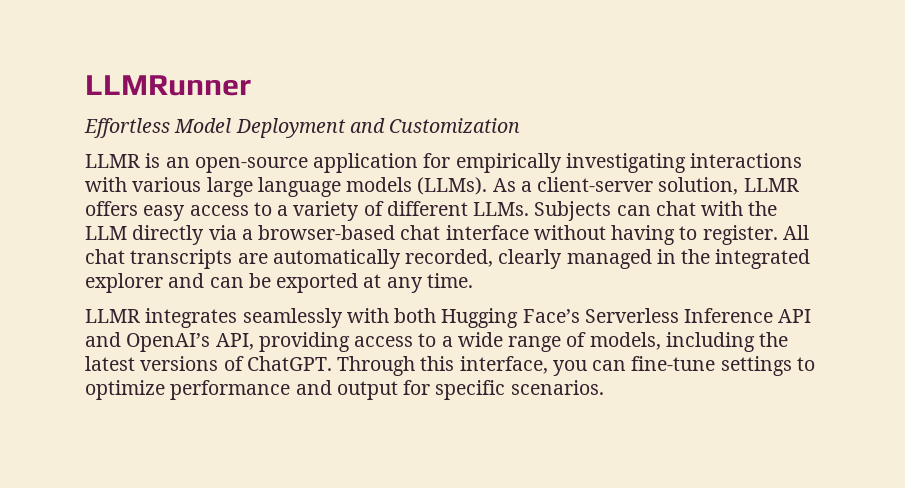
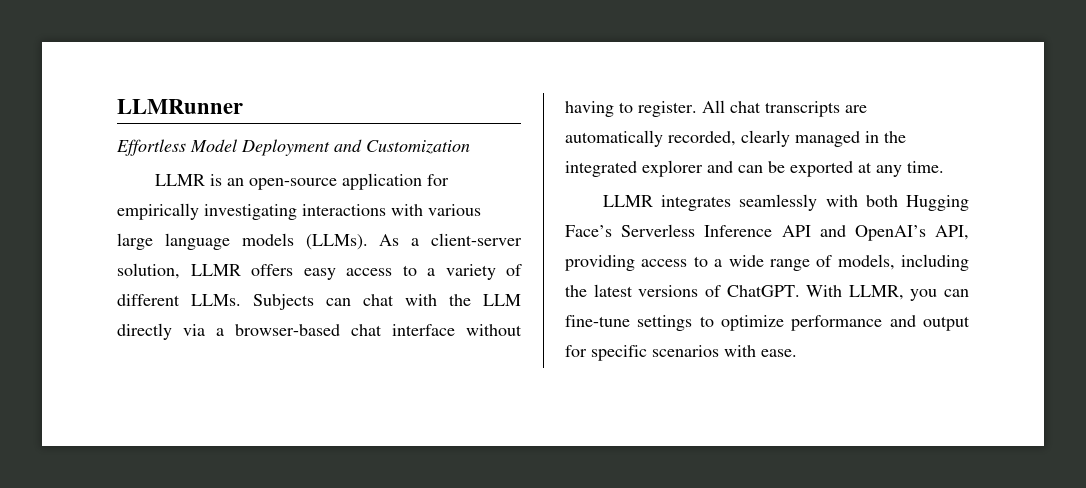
- Through this interface, you can fine-tune settings to optimize performance and output for specific scenarios.
+ With LLMR, you can fine-tune settings to optimize performance and output for specific scenarios with ease.

